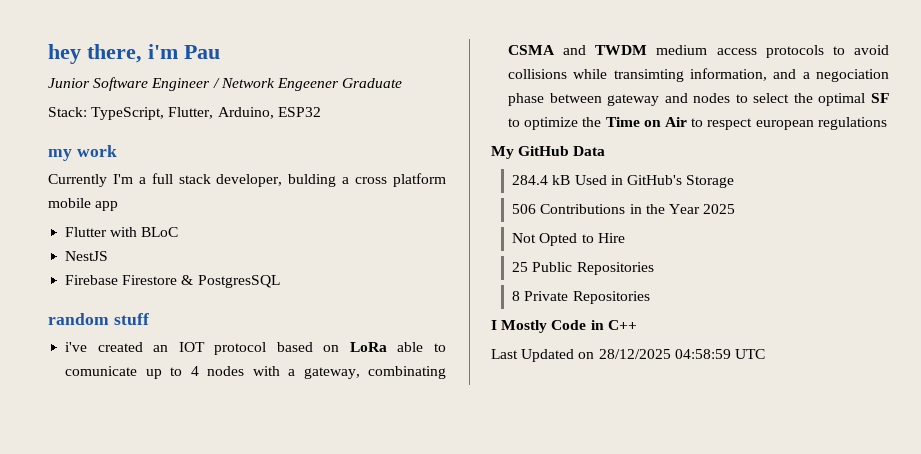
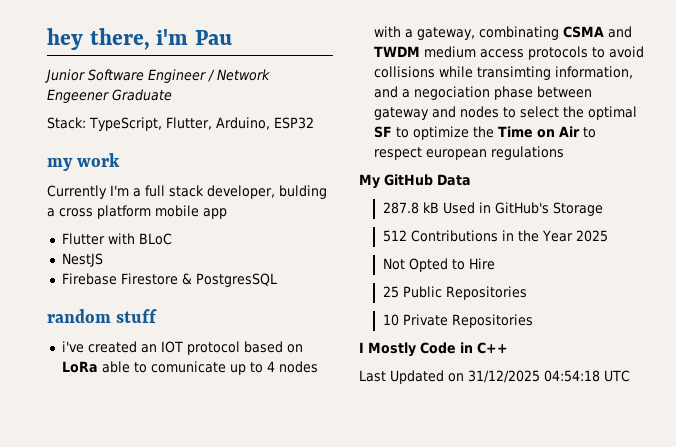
- 284.4 kB Used in GitHub's Storage
+ 287.8 kB Used in GitHub's Storage
- 506 Contributions in the Year 2025
+ 512 Contributions in the Year 2025
- 8 Private Repositories
+ 10 Private Repositories
- Last Updated on 28/12/2025 04:58:59 UTC
+ Last Updated on 31/12/2025 04:54:18 UTC

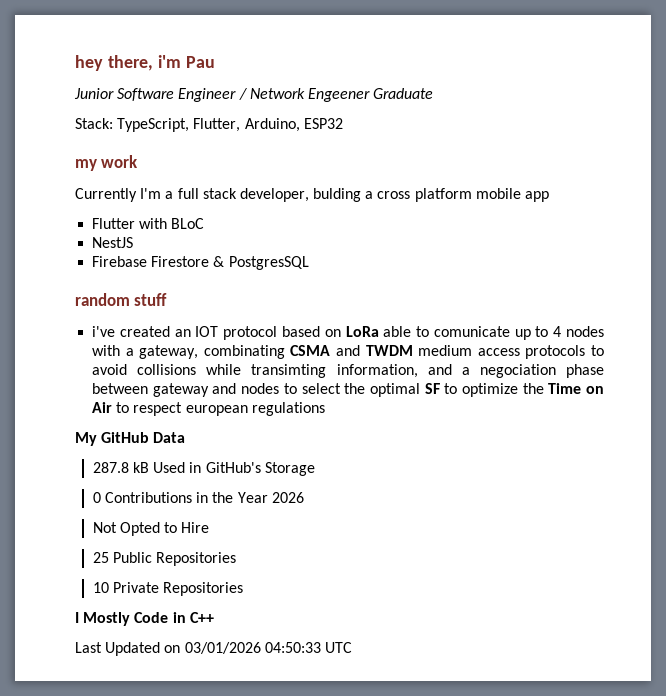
- 512 Contributions in the Year 2025
+ 0 Contributions in the Year 2026
- Last Updated on 31/12/2025 04:54:18 UTC
+ Last Updated on 03/01/2026 04:50:33 UTC

